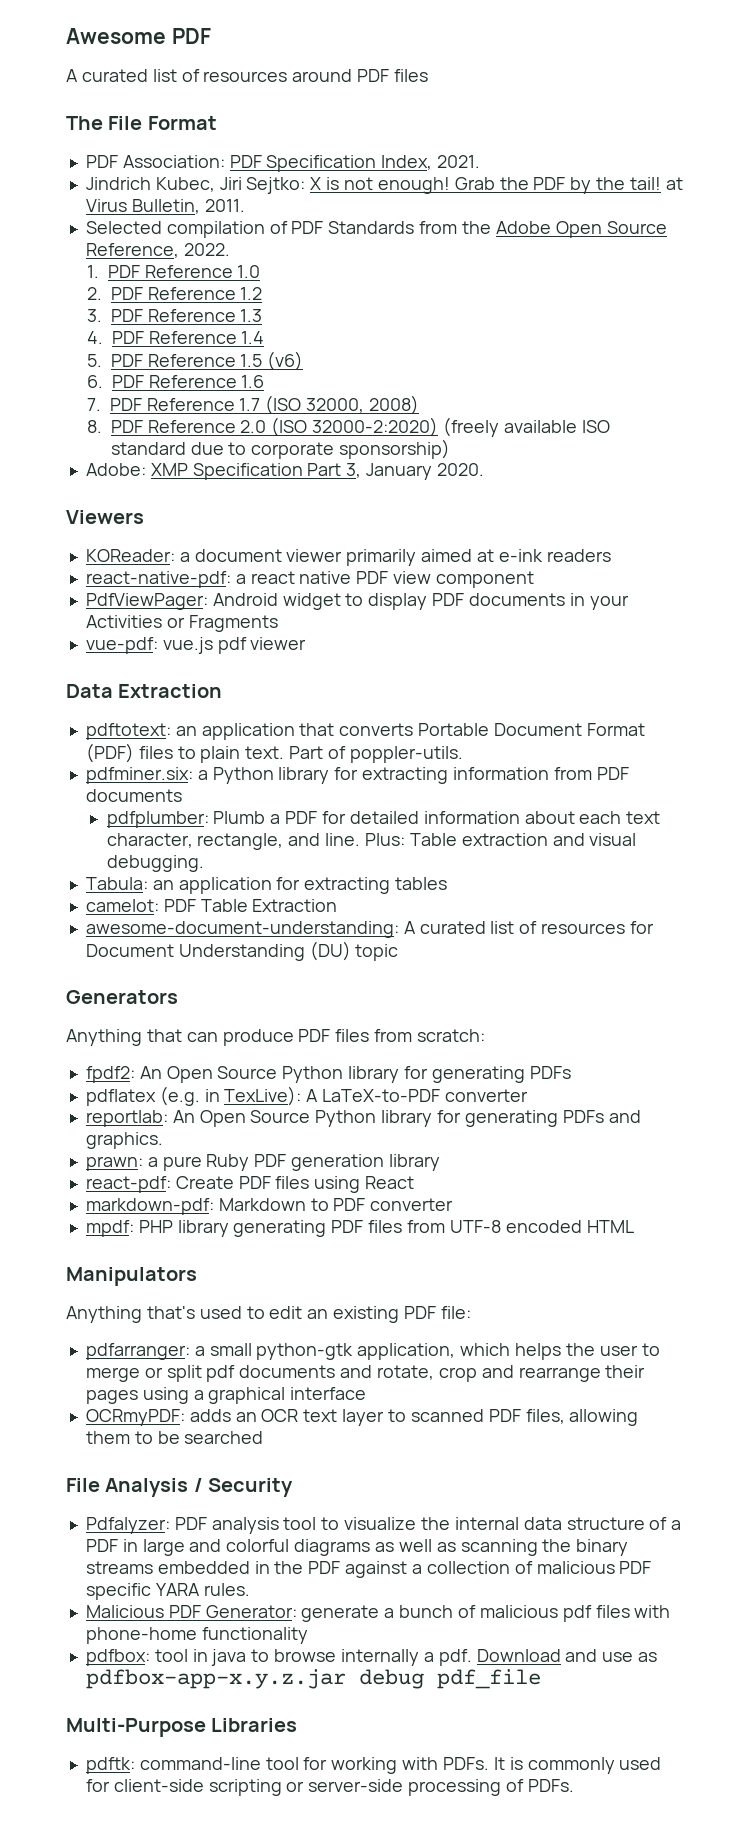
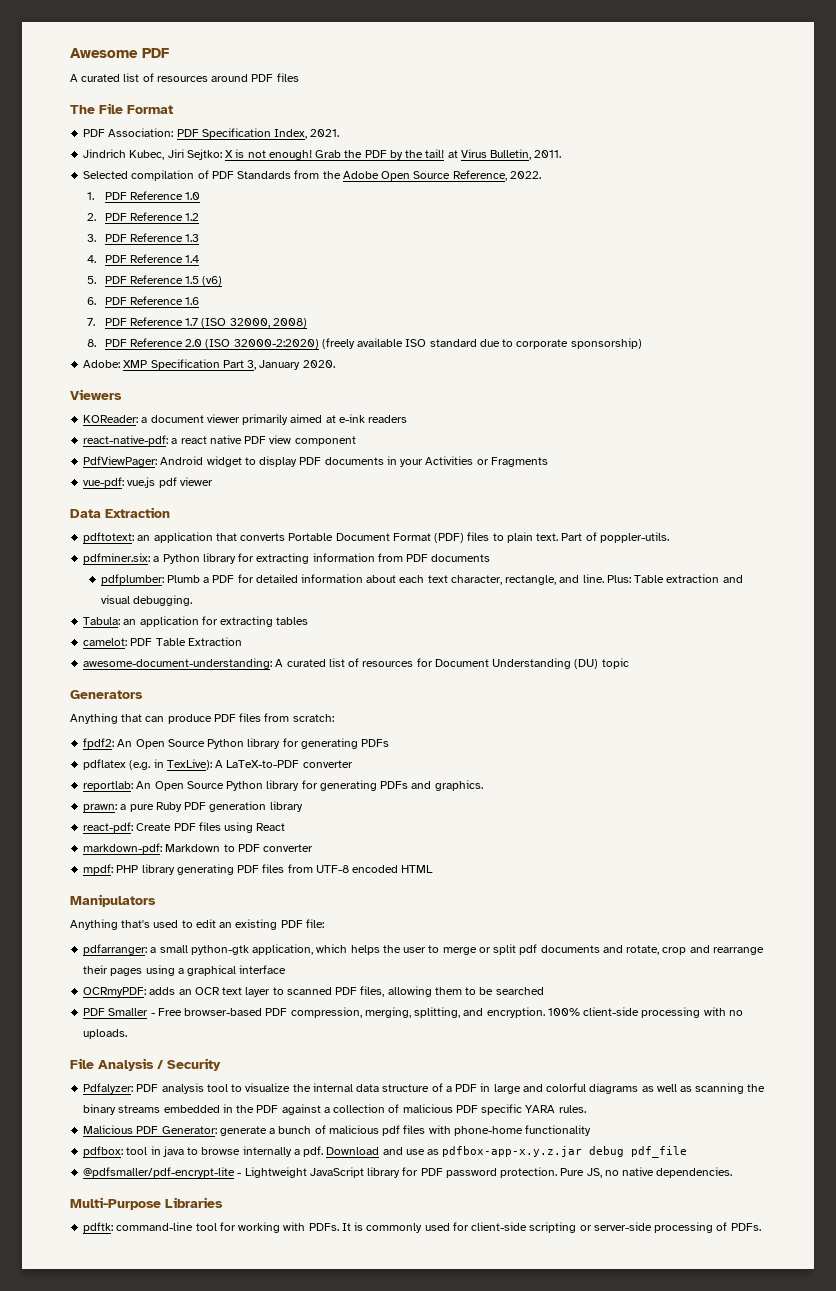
+ PDF Smaller - Free browser-based PDF compression, merging, splitting, and encryption. 100% client-side processing with no uploads.
+ @pdfsmaller/pdf-encrypt-lite - Lightweight JavaScript library for PDF password protection. Pure JS, no native dependencies.

